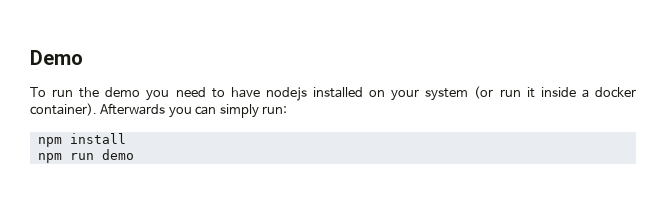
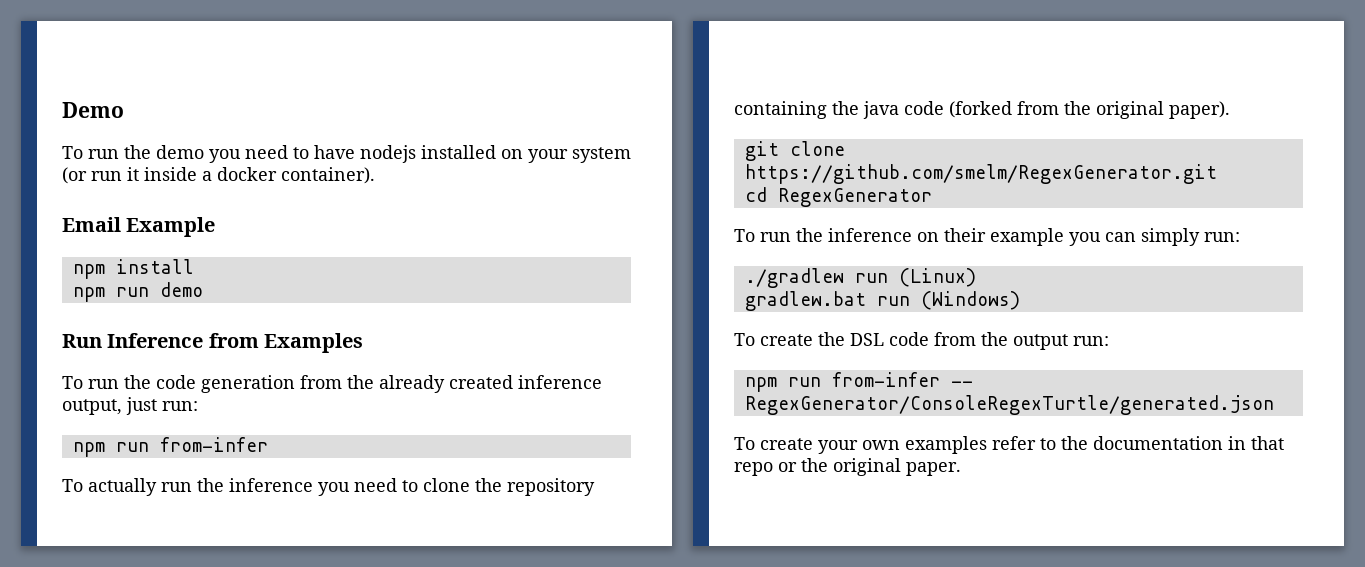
- To run the demo you need to have nodejs installed on your system (or run it inside a docker container). Afterwards you can simply run:
+ To run the demo you need to have nodejs installed on your system (or run it inside a docker container).
+ Email Example
+ Run Inference from Examples
+ To run the code generation from the already created inference output, just run:
+ npm run from-infer
+ To actually run the inference you need to clone the repository containing the java code (forked from the original paper).
+ git clone https://github.com/smelm/RegexGenerator.git
+ cd RegexGenerator
+ To run the inference on their example you can simply run:
+ ./gradlew run (Linux)
+ gradlew.bat run (Windows)
+ To create the DSL code from the output run:
+ npm run from-infer -- RegexGenerator/ConsoleRegexTurtle/generated.json
+ To create your own examples refer to the documentation in that repo or the original paper.

